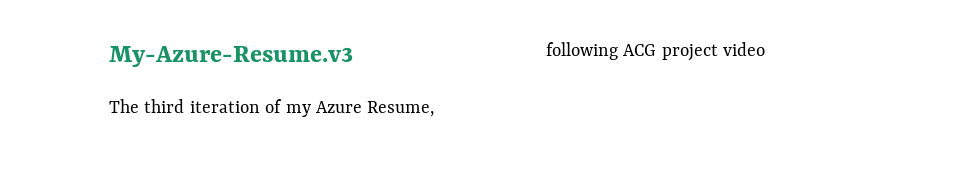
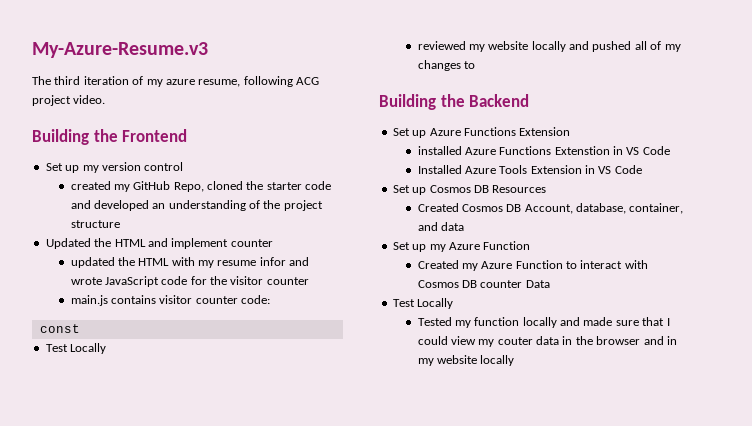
- The third iteration of my Azure Resume, following ACG project video
+ The third iteration of my azure resume, following ACG project video.
+ Building the Frontend
+ Set up my version control
+ created my GitHub Repo, cloned the starter code and developed an understanding of the project structure
+ Updated the HTML and implement counter
+ updated the HTML with my resume infor and wrote JavaScript code for the visitor counter
+ main.js contains visitor counter code:
+ const
+ Test Locally
+ reviewed my website locally and pushed all of my changes to
+ Building the Backend
+ Set up Azure Functions Extension
+ installed Azure Functions Extenstion in VS Code
+ Installed Azure Tools Extension in VS Code
+ Set up Cosmos DB Resources
+ Created Cosmos DB Account, database, container, and data
+ Set up my Azure Function
+ Created my Azure Function to interact with Cosmos DB counter Data
+ Test Locally
+ Tested my function locally and made sure that I could view my couter data in the browser and in my website locally

